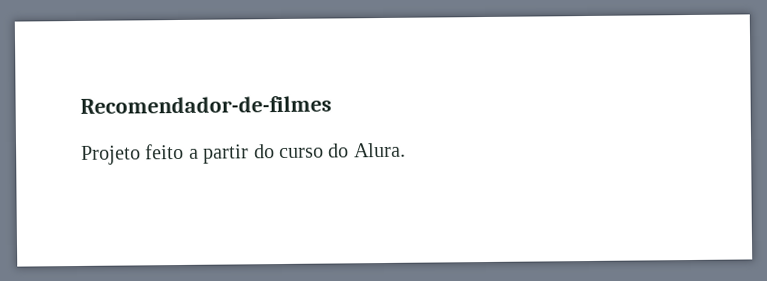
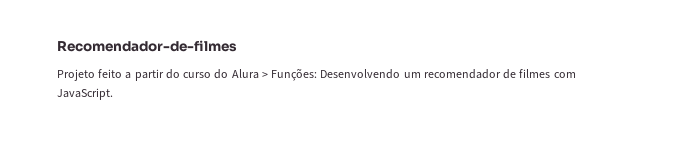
- Projeto feito a partir do curso do Alura.
+ Projeto feito a partir do curso do Alura > Funções: Desenvolvendo um recomendador de filmes com JavaScript.

